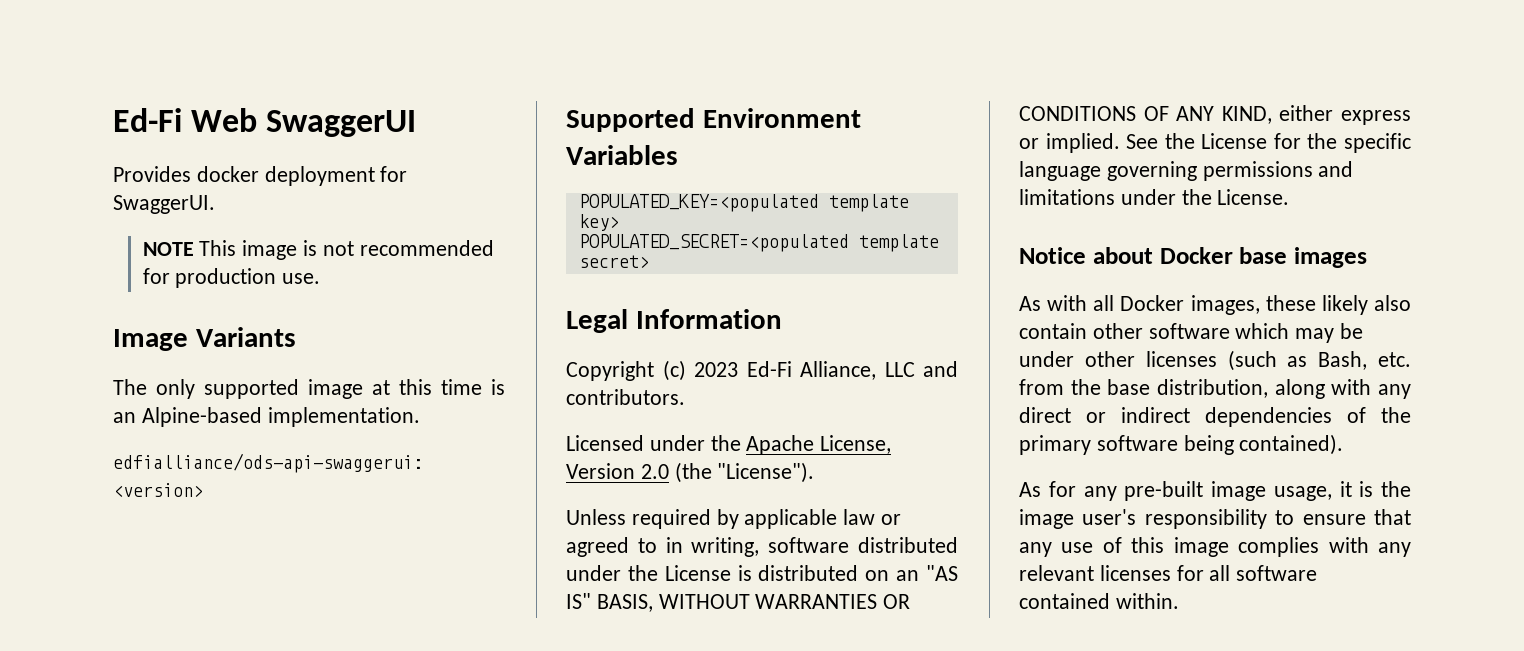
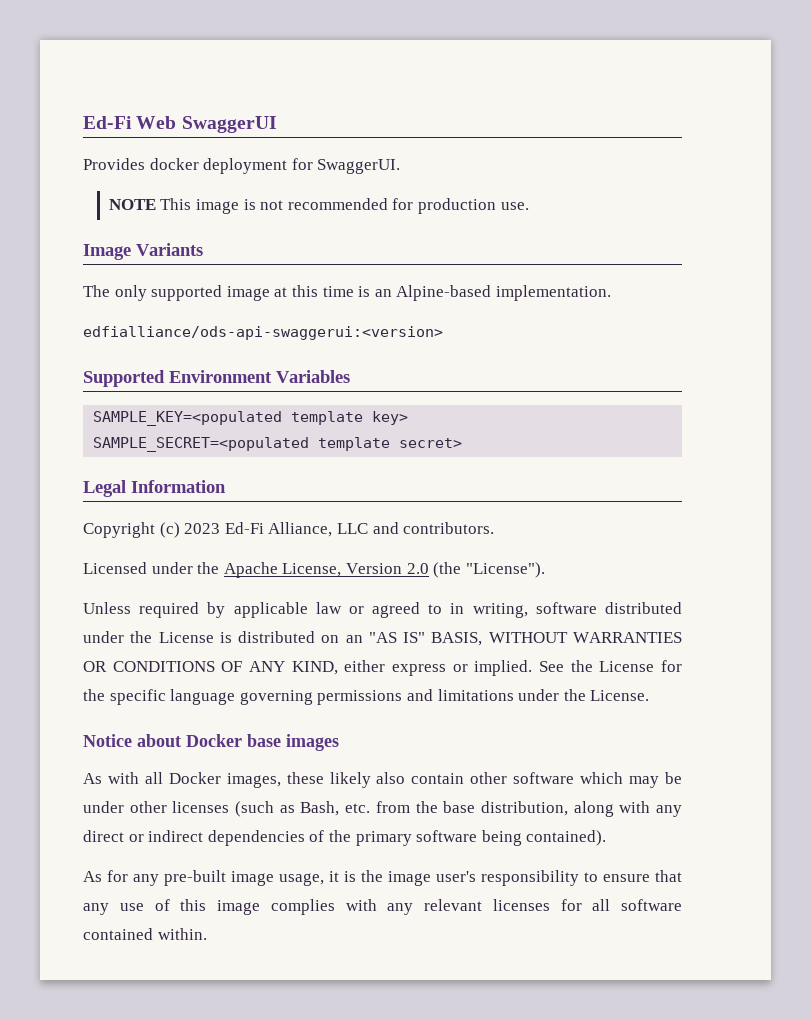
- POPULATED_KEY=<populated template key>
+ SAMPLE_KEY=<populated template key>
- POPULATED_SECRET=<populated template secret>
+ SAMPLE_SECRET=<populated template secret>

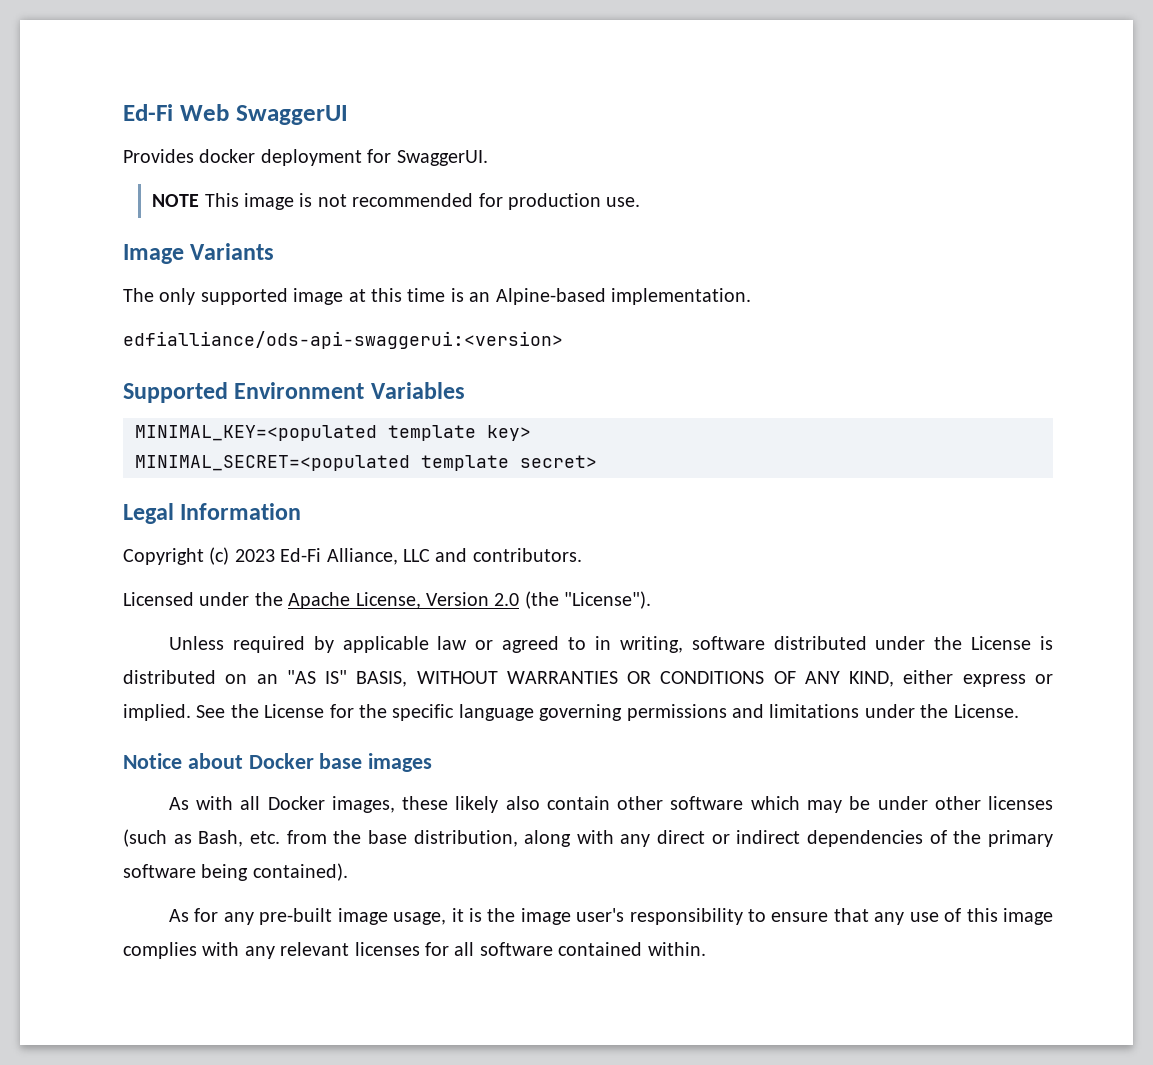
- SAMPLE_KEY=<populated template key>
+ MINIMAL_KEY=<populated template key>
- SAMPLE_SECRET=<populated template secret>
+ MINIMAL_SECRET=<populated template secret>

